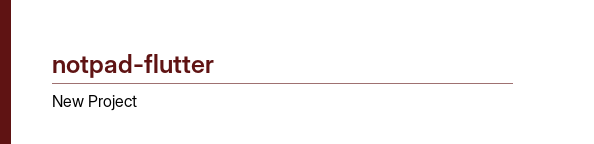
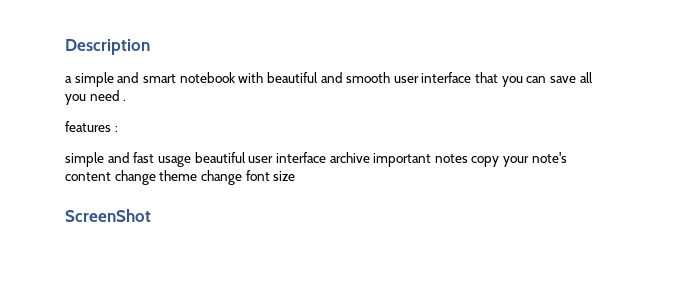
- notpad-flutter
- New Project
+ Description
+ a simple and smart notebook with beautiful and smooth user interface that you can save all you need .
+ features :
+ simple and fast usage beautiful user interface archive important notes copy your note's content change theme change font size
+ ScreenShot

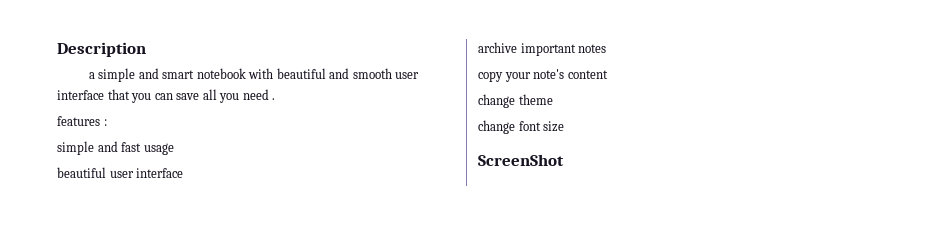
- simple and fast usage beautiful user interface archive important notes copy your note's content change theme change font size
+ simple and fast usage
+ beautiful user interface
+ archive important notes
+ copy your note's content
+ change theme
+ change font size

